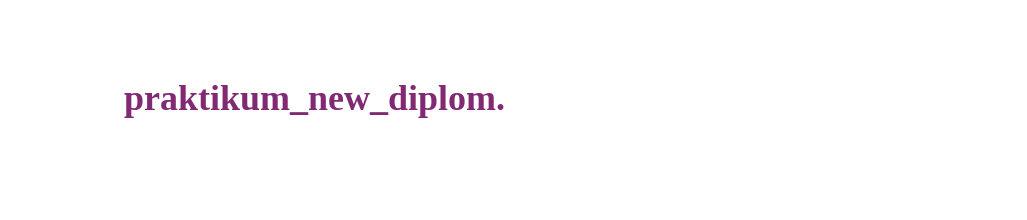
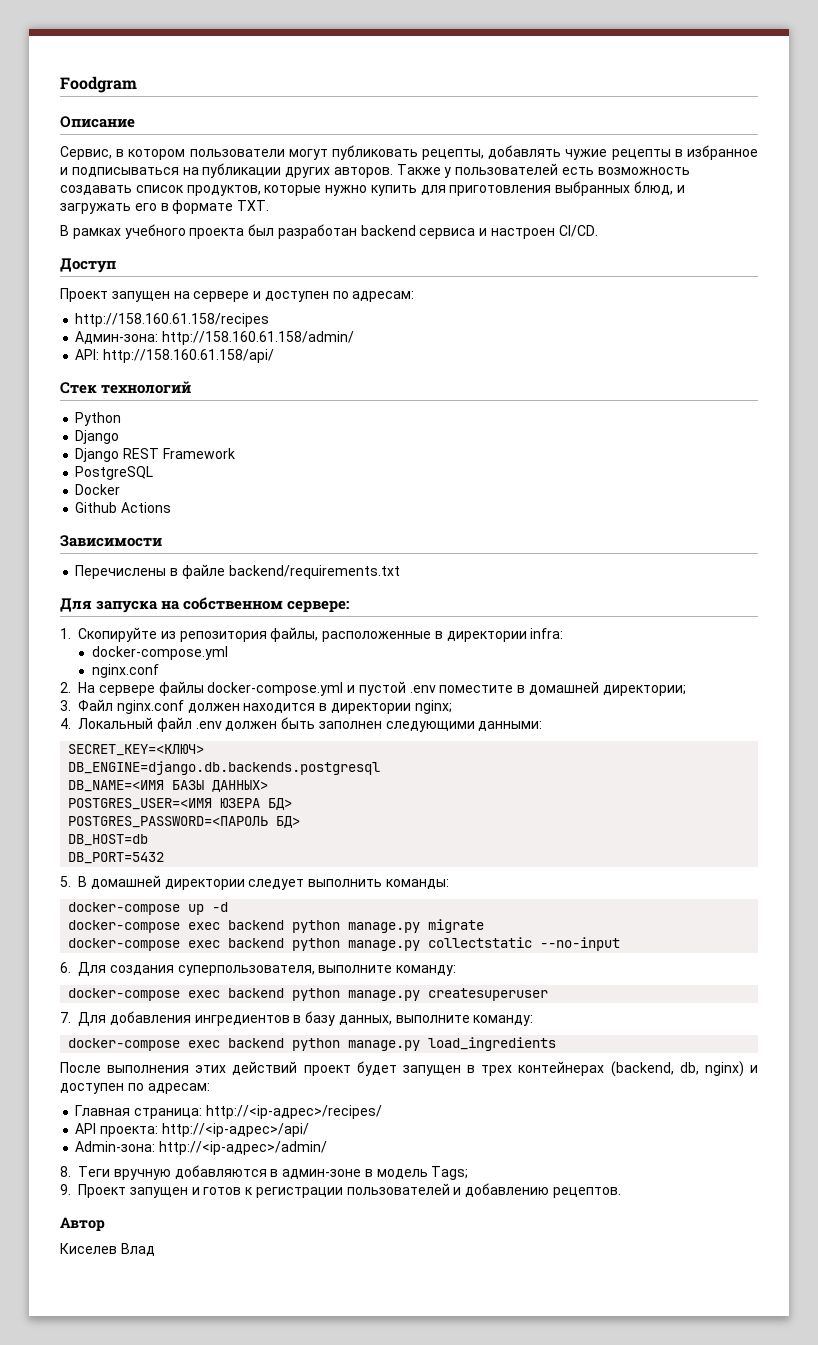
- praktikum_new_diplom.
+ Foodgram
+ Описание
+ Сервис, в котором пользователи могут публиковать рецепты, добавлять чужие рецепты в избранное и подписываться на публикации других авторов. Также у пользователей есть возможность создавать список продуктов, которые нужно купить для приготовления выбранных блюд, и загружать его в формате TXT.
+ В рамках учебного проекта был разработан backend сервиса и настроен CI/CD.
+ Доступ
+ Проект запущен на сервере и доступен по адресам:
+ http://158.160.61.158/recipes
+ Админ-зона: http://158.160.61.158/admin/
+ API: http://158.160.61.158/api/
+ Стек технологий
+ Python
+ Django
+ Django REST Framework
+ PostgreSQL
+ Docker
+ Github Actions
+ Зависимости
+ Перечислены в файле backend/requirements.txt
+ Для запуска на собственном сервере:
+ 1. Скопируйте из репозитория файлы, расположенные в директории infra:
+ docker-compose.yml
+ nginx.conf
+ 2. На сервере файлы docker-compose.yml и пустой .env поместите в домашней директории;
+ 3. Файл nginx.conf должен находится в директории nginx;
+ 4. Локальный файл .env должен быть заполнен следующими данными:
+ SECRET_KEY=<КЛЮЧ>
+ DB_ENGINE=django.db.backends.postgresql
+ DB_NAME=<ИМЯ БАЗЫ ДАННЫХ>
+ POSTGRES_USER=<ИМЯ ЮЗЕРА БД>
+ POSTGRES_PASSWORD=<ПАРОЛЬ БД>
+ DB_HOST=db
+ DB_PORT=5432
+ 5. В домашней директории следует выполнить команды:
+ docker-compose up -d
+ docker-compose exec backend python manage.py migrate
+ docker-compose exec backend python manage.py collectstatic --no-input
+ 6. Для создания суперпользователя, выполните команду:
+ docker-compose exec backend python manage.py createsuperuser
+ 7. Для добавления ингредиентов в базу данных, выполните команду:
+ docker-compose exec backend python manage.py load_ingredients
+ После выполнения этих действий проект будет запущен в трех контейнерах (backend, db, nginx) и доступен по адресам:
+ Главная страница: http://<ip-адрес>/recipes/
+ API проекта: http://<ip-адрес>/api/
+ Admin-зона: http://<ip-адрес>/admin/
+ 8. Теги вручную добавляются в админ-зоне в модель Tags;
+ 9. Проект запущен и готов к регистрации пользователей и добавлению рецептов.
+ Автор
+ Киселев Влад

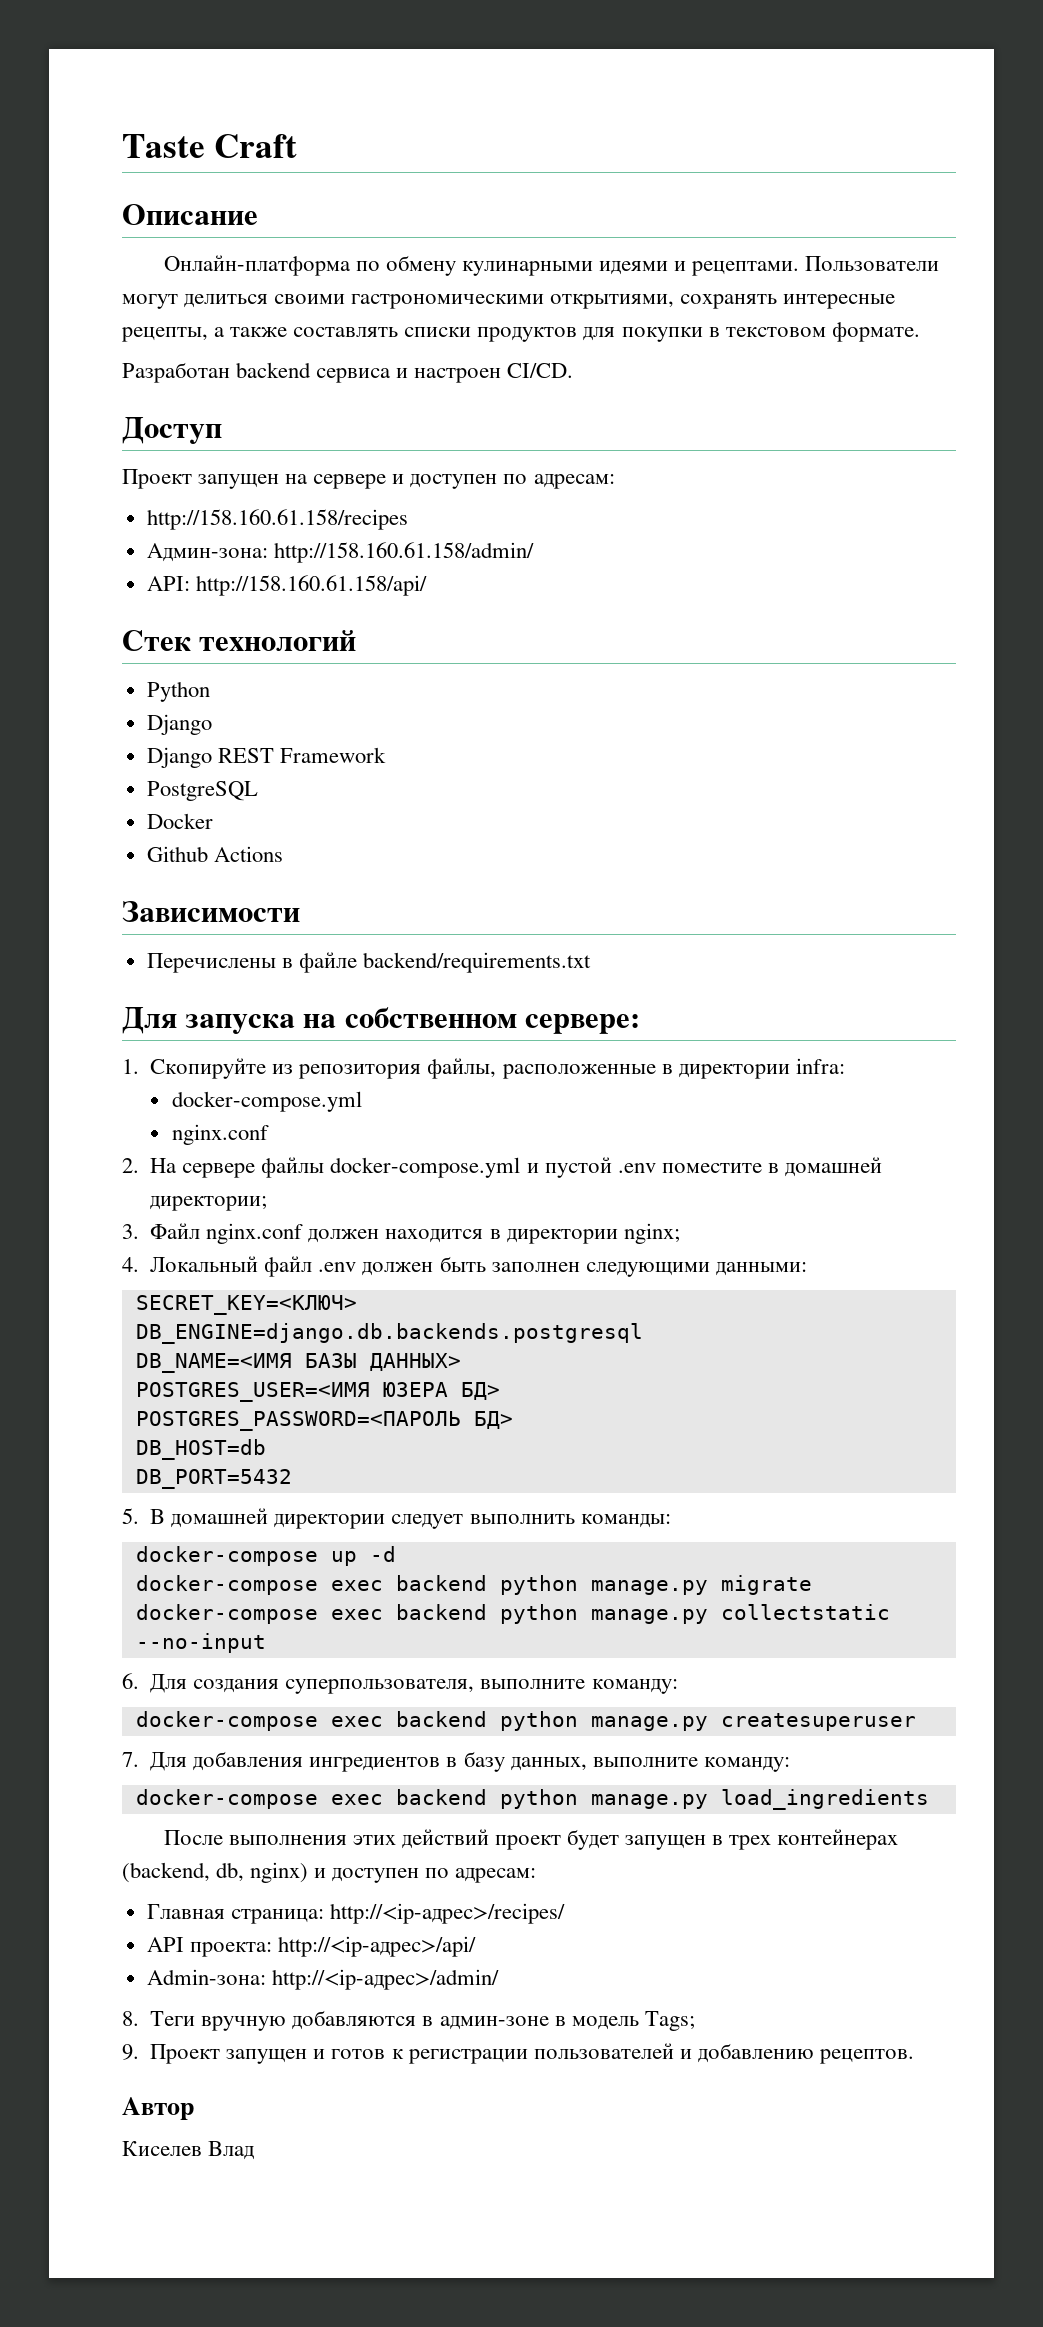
- Foodgram
+ Taste Craft
- Сервис, в котором пользователи могут публиковать рецепты, добавлять чужие рецепты в избранное и подписываться на публикации других авторов. Также у пользователей есть возможность создавать список продуктов, которые нужно купить для приготовления выбранных блюд, и загружать его в формате TXT.
- В рамках учебного проекта был разработан backend сервиса и настроен CI/CD.
+ Онлайн-платформа по обмену кулинарными идеями и рецептами. Пользователи могут делиться своими гастрономическими открытиями, сохранять интересные рецепты, а также составлять списки продуктов для покупки в текстовом формате.
+ Разработан backend сервиса и настроен CI/CD.

